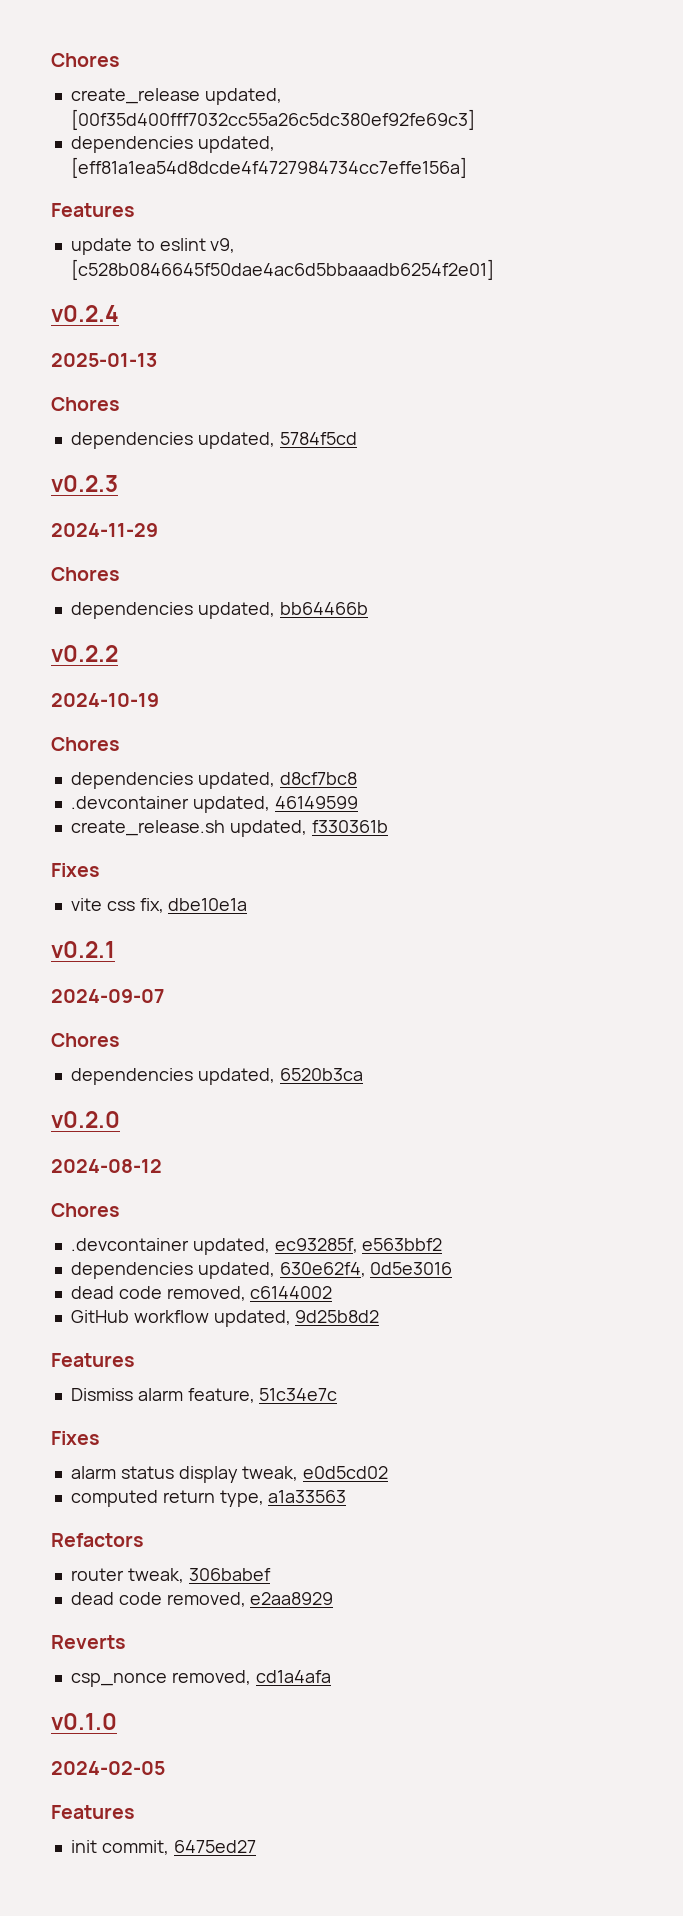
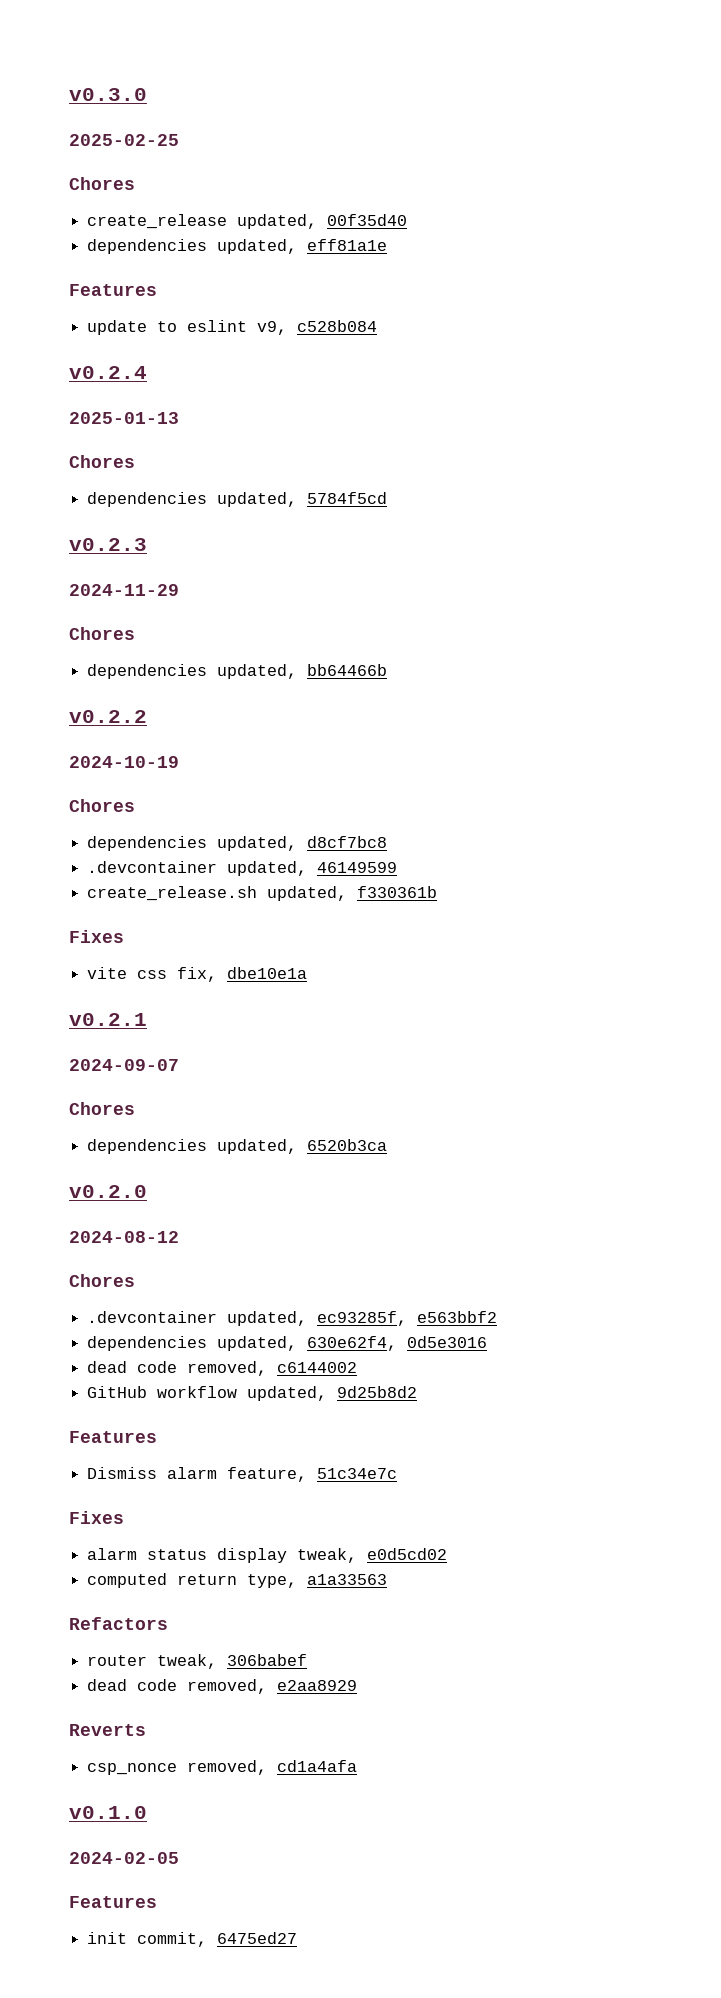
+ v0.3.0
+ 2025-02-25
- create_release updated, [00f35d400fff7032cc55a26c5dc380ef92fe69c3]
- dependencies updated, [eff81a1ea54d8dcde4f4727984734cc7effe156a]
+ create_release updated, 00f35d40
+ dependencies updated, eff81a1e
- update to eslint v9, [c528b0846645f50dae4ac6d5bbaaadb6254f2e01]
+ update to eslint v9, c528b084

